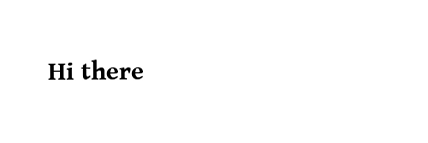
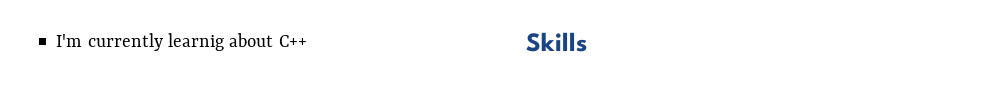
- Hi there
+ I'm currently learnig about C++
+ Skills

